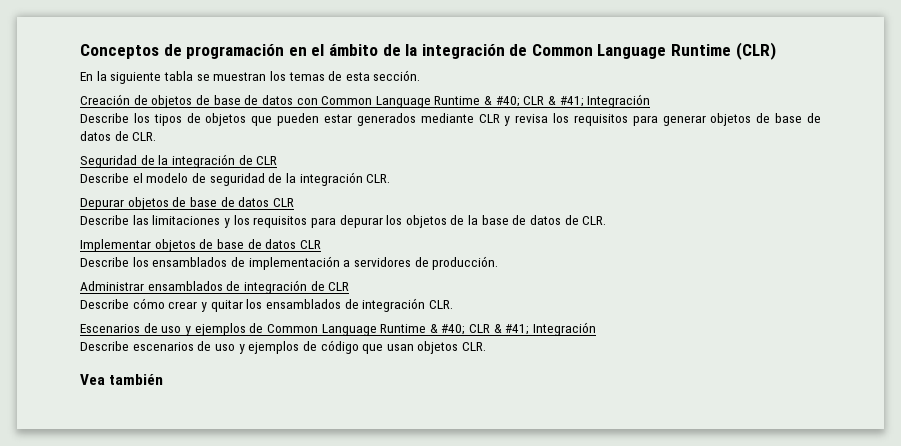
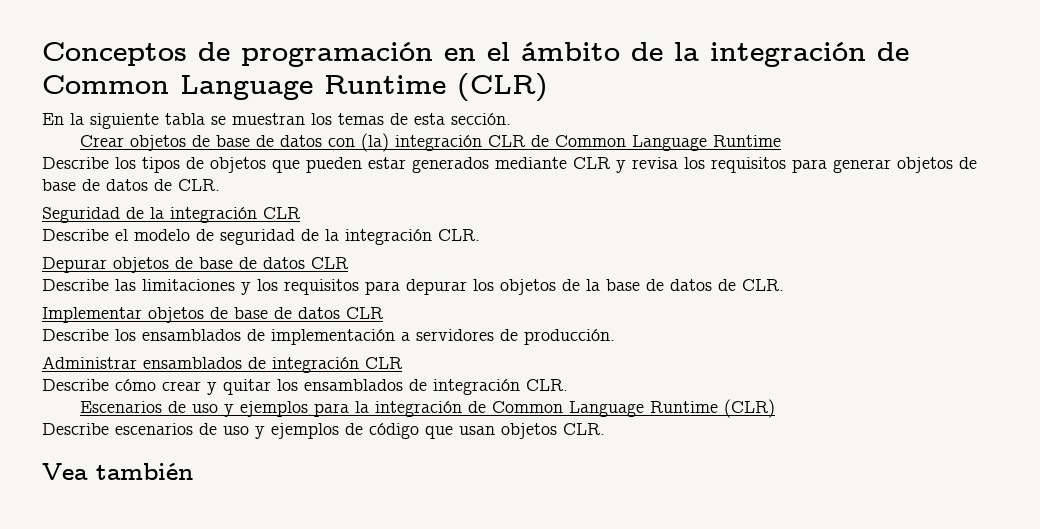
- Creación de objetos de base de datos con Common Language Runtime & #40; CLR & #41; Integración
+ Crear objetos de base de datos con (la) integración CLR de Common Language Runtime
- Seguridad de la integración de CLR
+ Seguridad de la integración CLR
- Administrar ensamblados de integración de CLR
+ Administrar ensamblados de integración CLR
- Escenarios de uso y ejemplos de Common Language Runtime & #40; CLR & #41; Integración
+ Escenarios de uso y ejemplos para la integración de Common Language Runtime (CLR)

